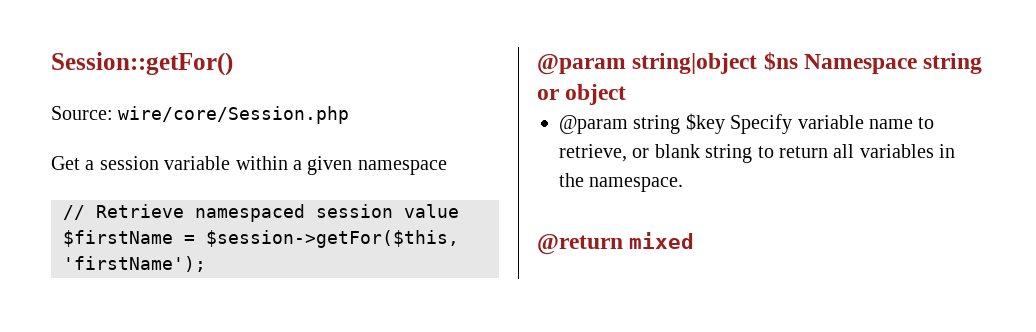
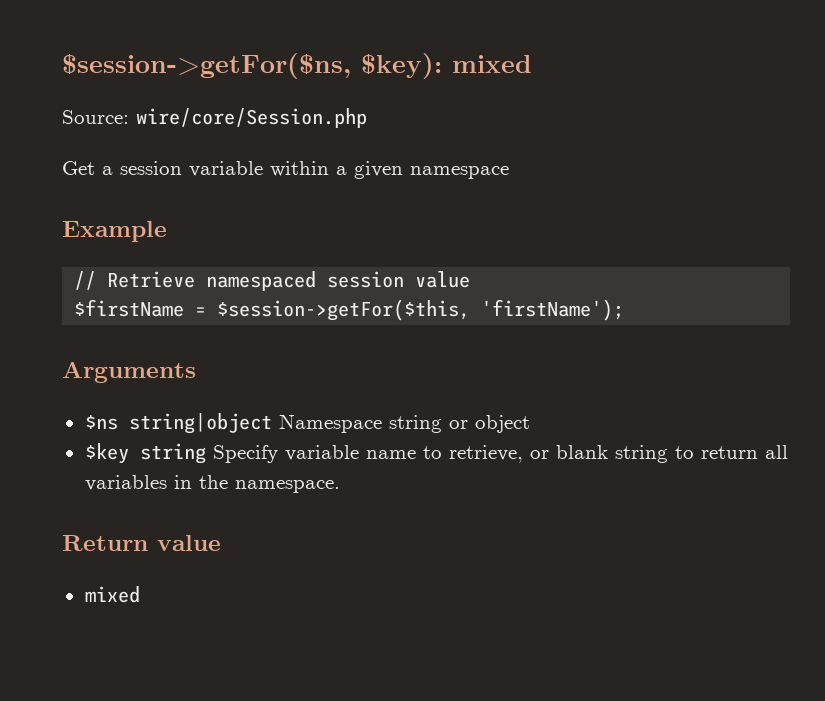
- Session::getFor()
+ $session->getFor($ns, $key): mixed
+ Example
- @param string|object $ns Namespace string or object
+ Arguments
+ $ns string|object Namespace string or object
- @param string $key Specify variable name to retrieve, or blank string to return all variables in the namespace.
+ $key string Specify variable name to retrieve, or blank string to return all variables in the namespace.
- @return mixed
+ Return value
+ mixed

